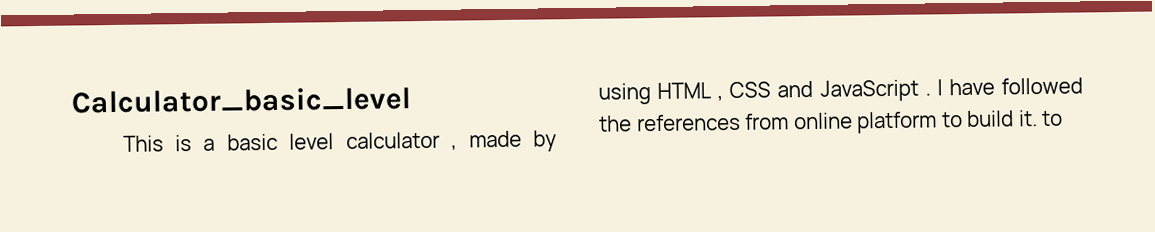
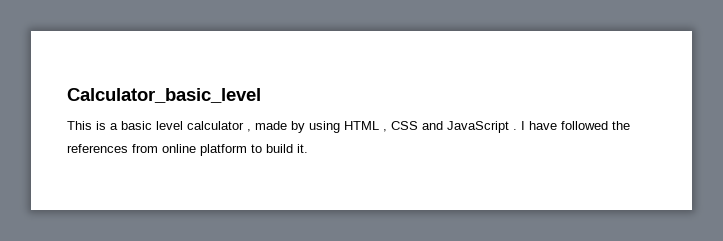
- I have followed the references from online platform to build it. to
+ I have followed the references from online platform to build it.

